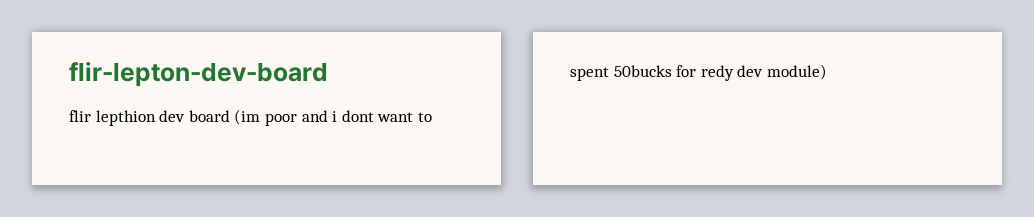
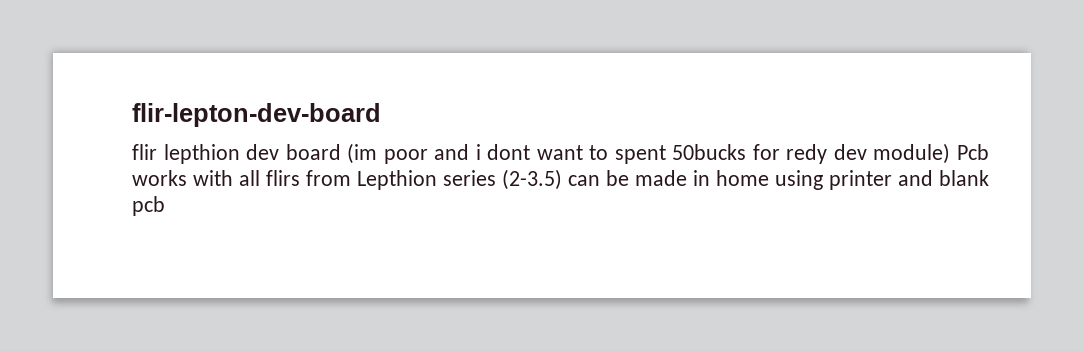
- flir lepthion dev board (im poor and i dont want to spent 50bucks for redy dev module)
+ flir lepthion dev board (im poor and i dont want to spent 50bucks for redy dev module) Pcb works with all flirs from Lepthion series (2-3.5) can be made in home using printer and blank pcb

